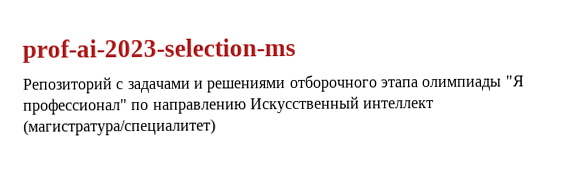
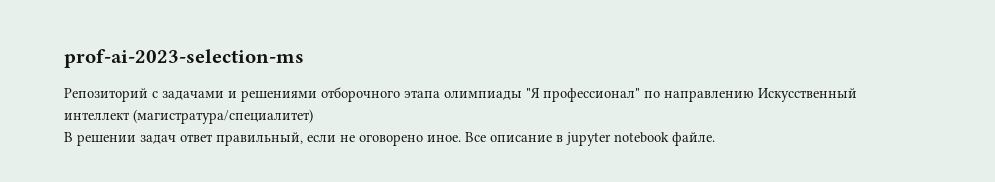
+ В решении задач ответ правильный, если не оговорено иное. Все описание в jupyter notebook файле.

